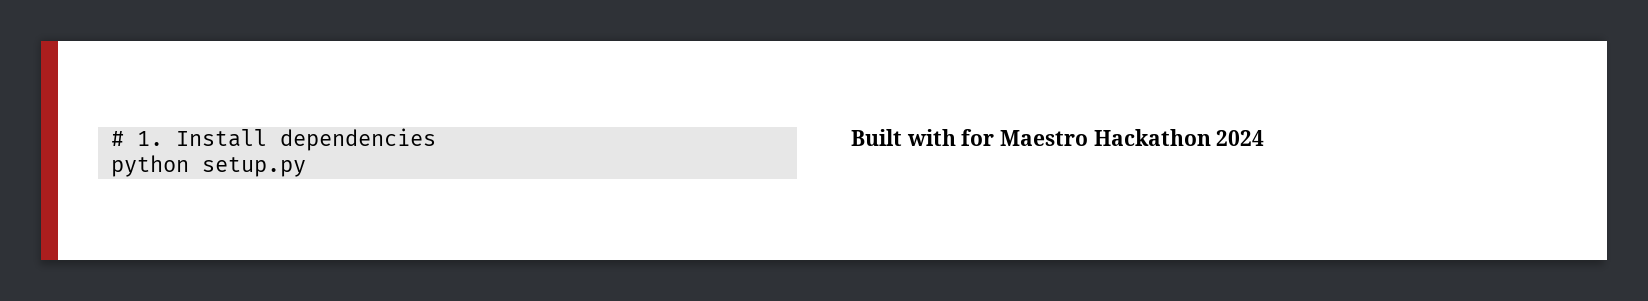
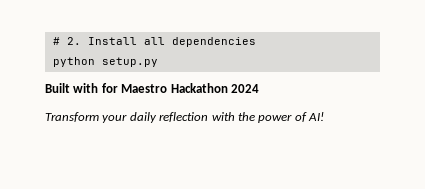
- # 1. Install dependencies
+ # 2. Install all dependencies
+ Transform your daily reflection with the power of AI!

